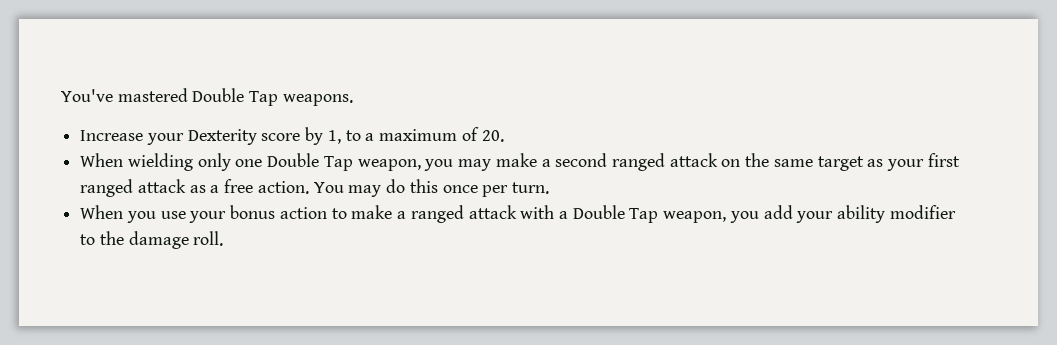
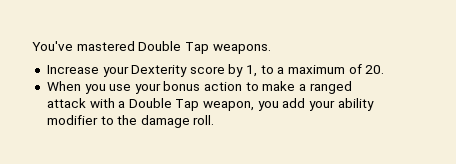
- When wielding only one Double Tap weapon, you may make a second ranged attack on the same target as your first ranged attack as a free action. You may do this once per turn.

